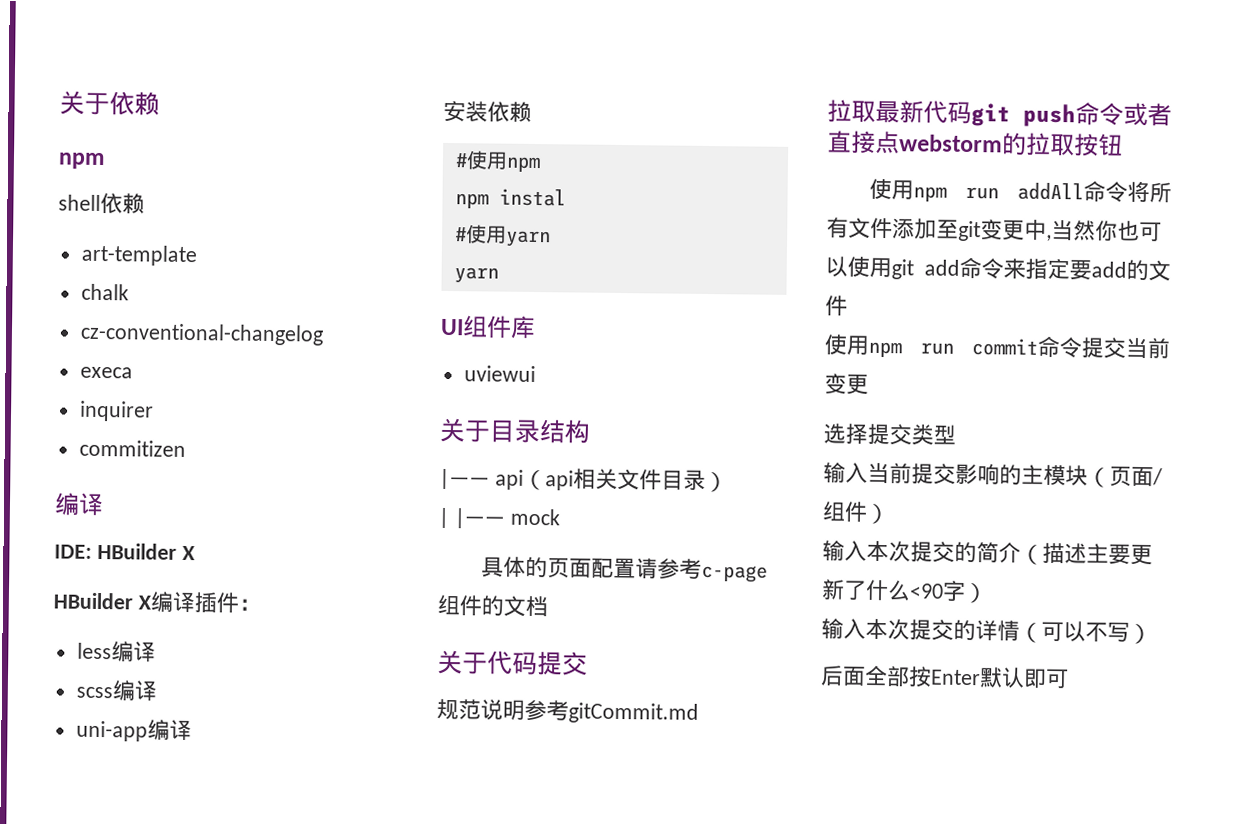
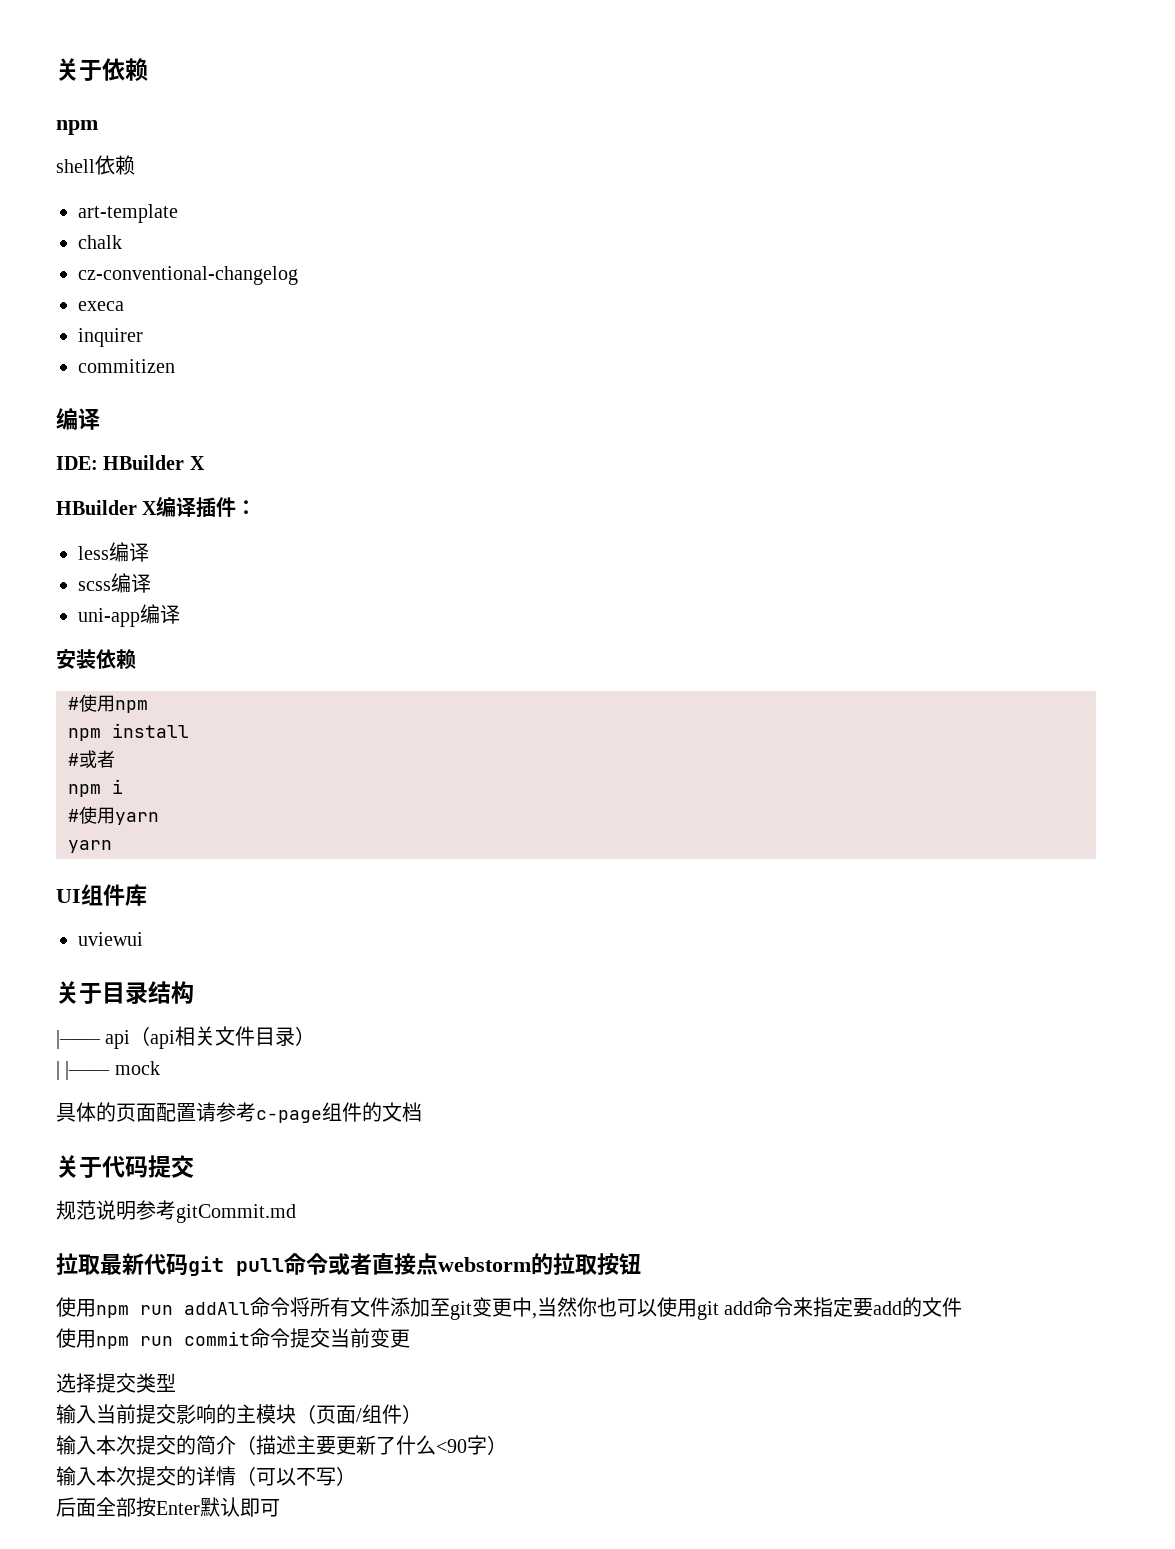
- npm instal
+ npm install
+ #或者
+ npm i
- 拉取最新代码git push命令或者直接点webstorm的拉取按钮
+ 拉取最新代码git pull命令或者直接点webstorm的拉取按钮

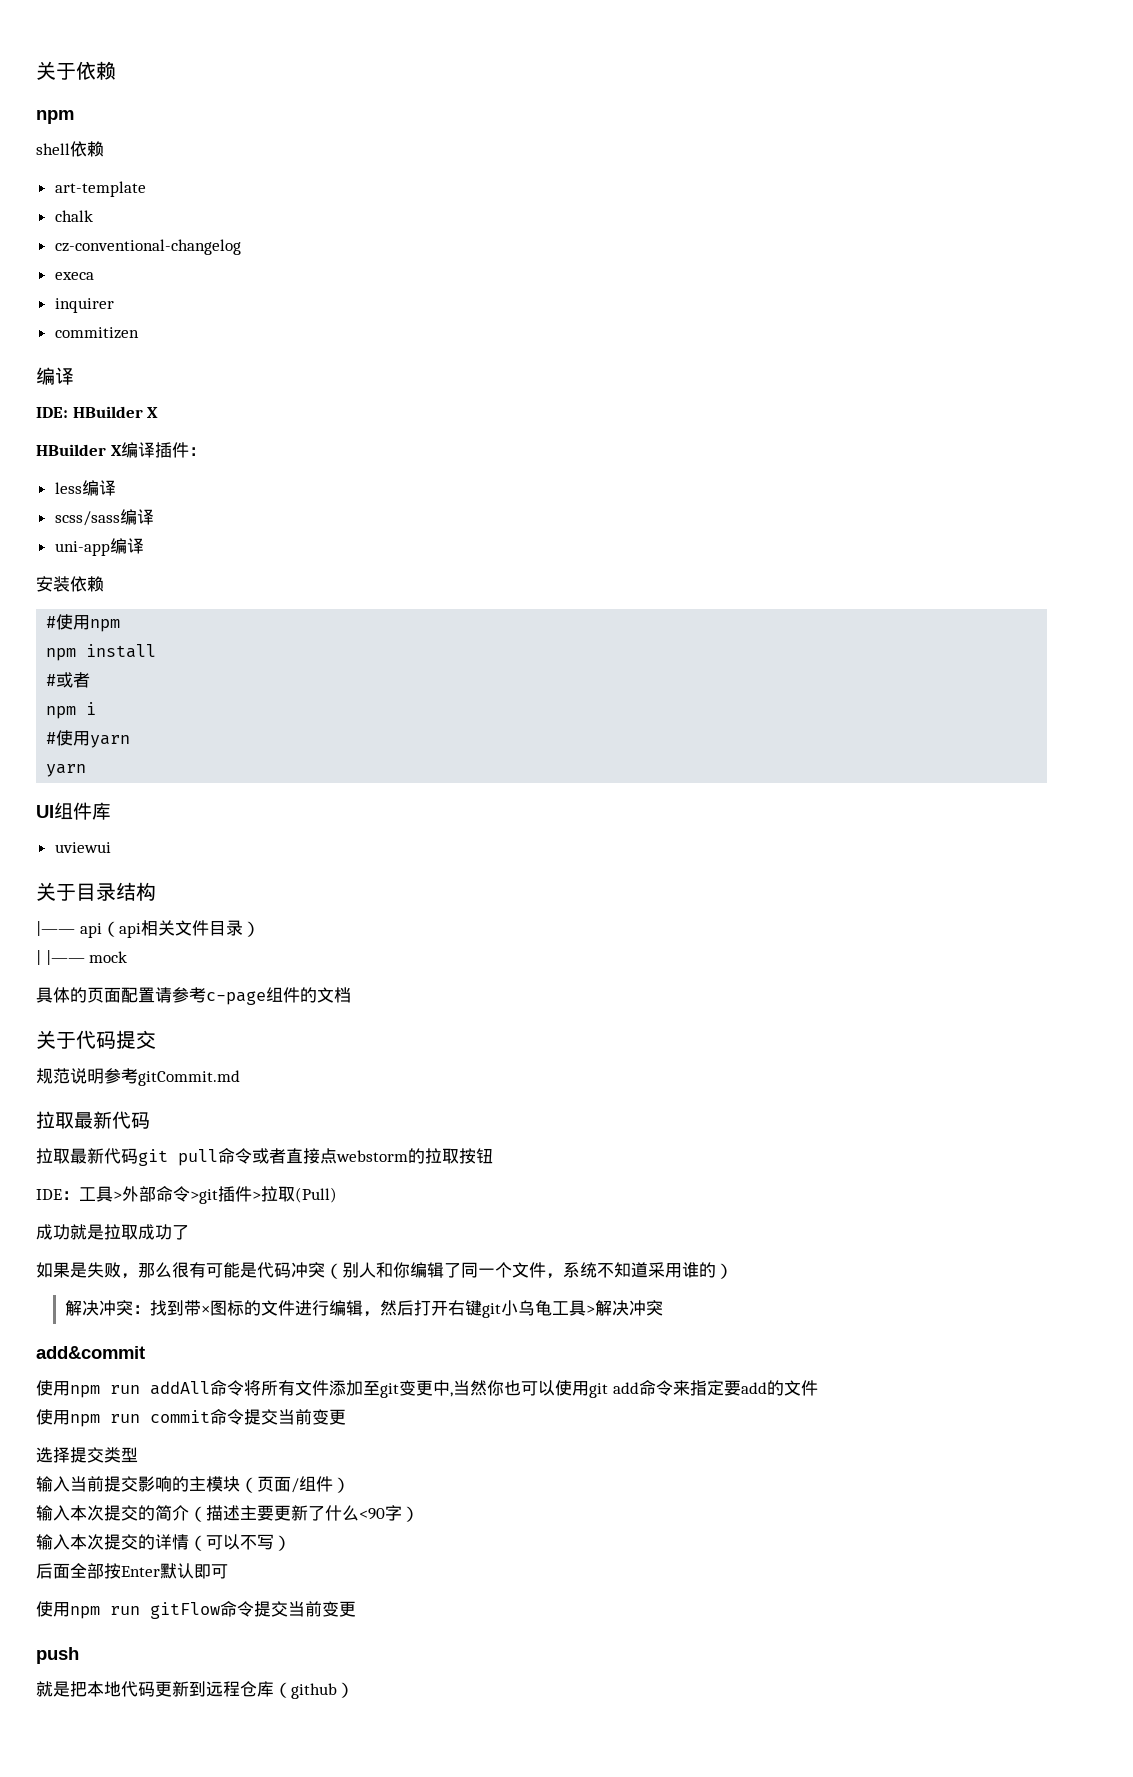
- scss编译
+ scss/sass编译
  规范说明参考gitCommit.md
+ 拉取最新代码
+ IDE：工具>外部命令>git插件>拉取(Pull)
+ 成功就是拉取成功了
+ 如果是失败，那么很有可能是代码冲突（别人和你编辑了同一个文件，系统不知道采用谁的）
+ 解决冲突：找到带×图标的文件进行编辑，然后打开右键git小乌龟工具>解决冲突
+ add&commit
+ 使用npm run gitFlow命令提交当前变更
+ push
+ 就是把本地代码更新到远程仓库（github）

